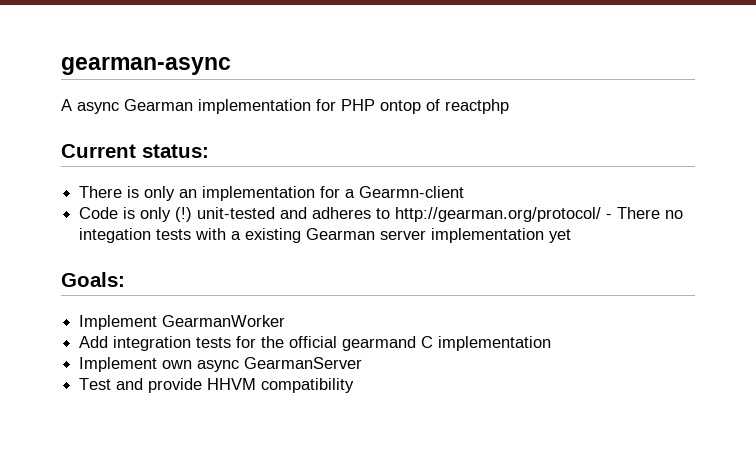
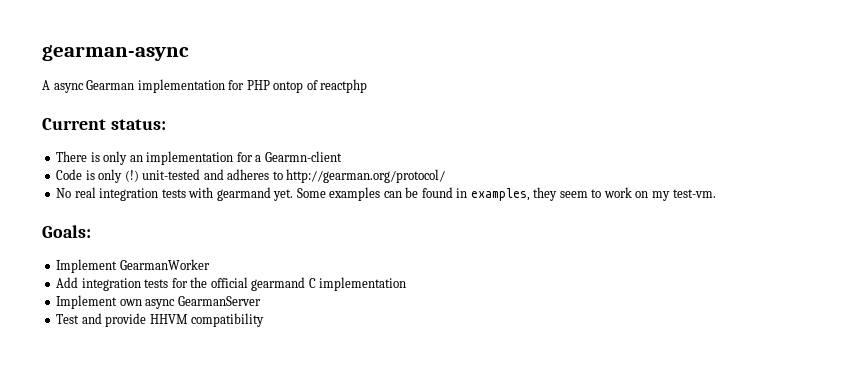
- Code is only (!) unit-tested and adheres to http://gearman.org/protocol/ - There no integation tests with a existing Gearman server implementation yet
+ Code is only (!) unit-tested and adheres to http://gearman.org/protocol/
+ No real integration tests with gearmand yet. Some examples can be found in examples, they seem to work on my test-vm.

